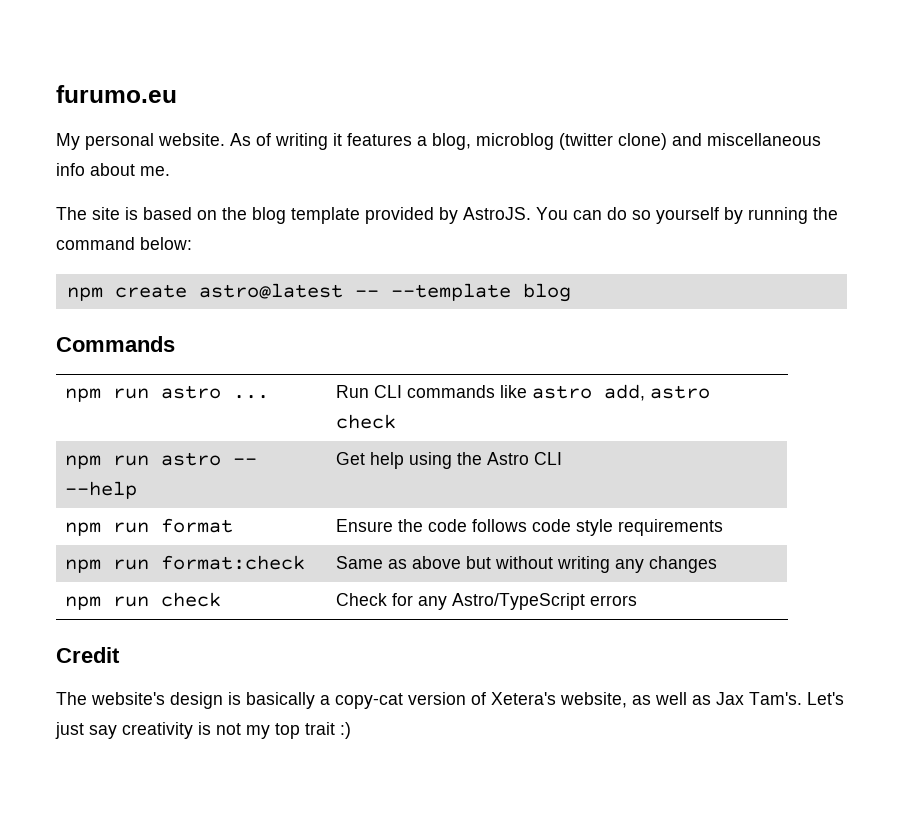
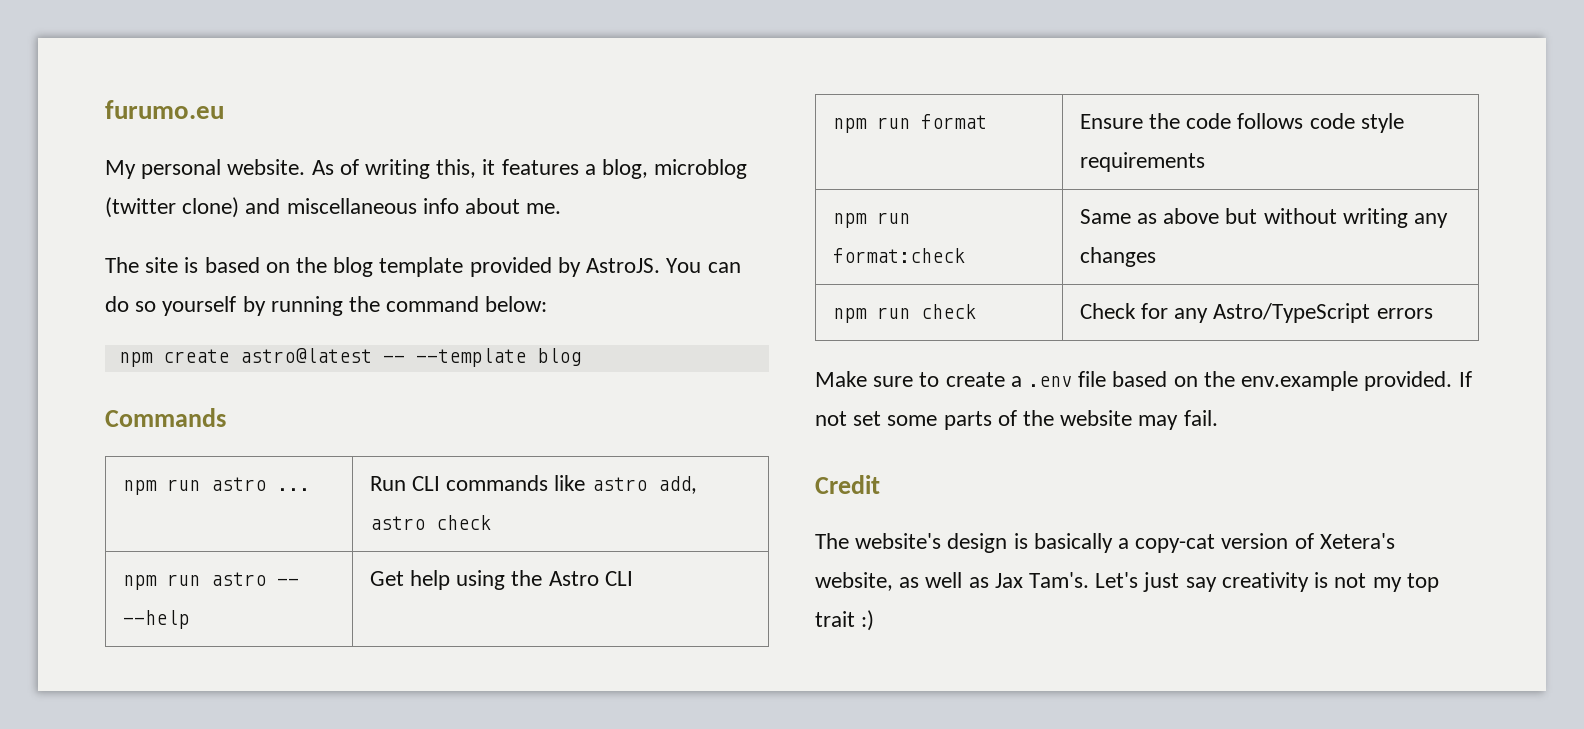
- As of writing it features a blog, microblog (twitter clone) and miscellaneous info about me.
+ As of writing this, it features a blog, microblog (twitter clone) and miscellaneous info about me.
+ Make sure to create a .env file based on the env.example provided. If not set some parts of the website may fail.

